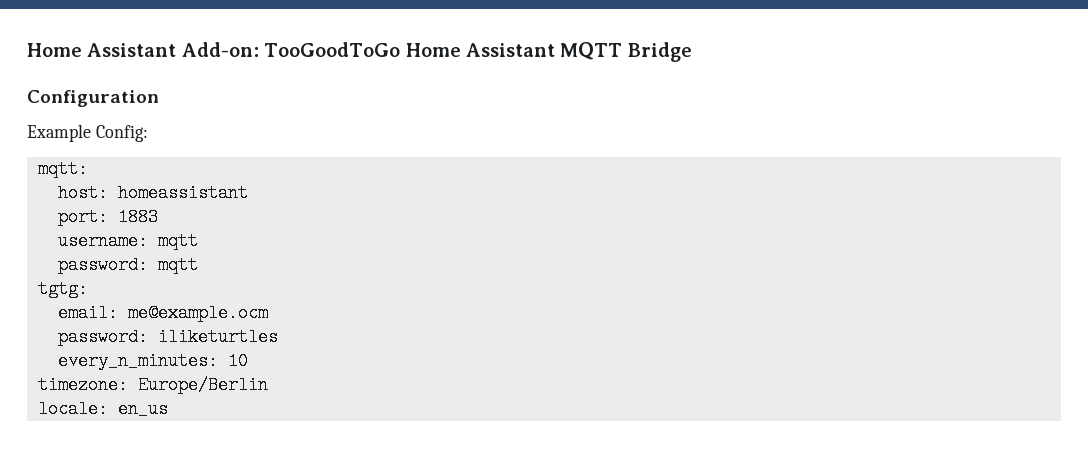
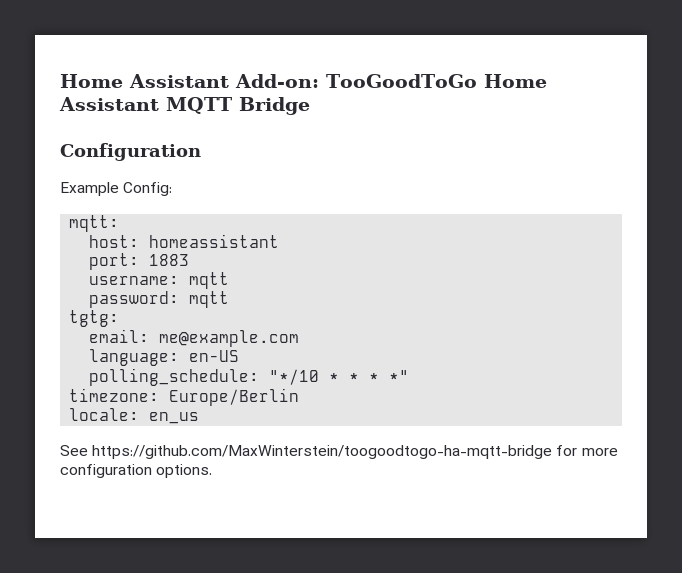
- email: me@example.ocm
- password: iliketurtles
- every_n_minutes: 10
+ email: me@example.com
+ language: en-US
+ polling_schedule: "*/10 * * * *"
  timezone: Europe/Berlin
  locale: en_us
+ See https://github.com/MaxWinterstein/toogoodtogo-ha-mqtt-bridge for more configuration options.

